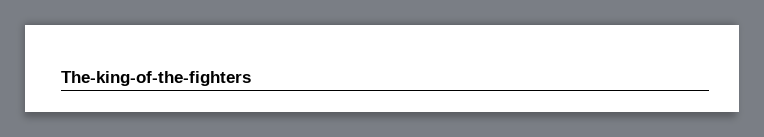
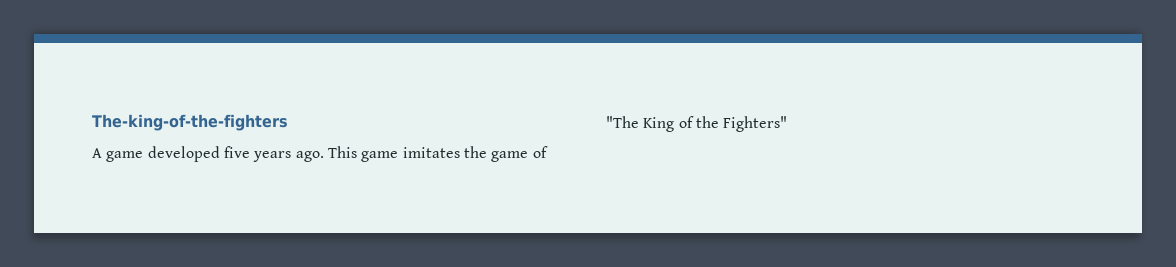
+ A game developed five years ago. This game imitates the game of "The King of the Fighters"

